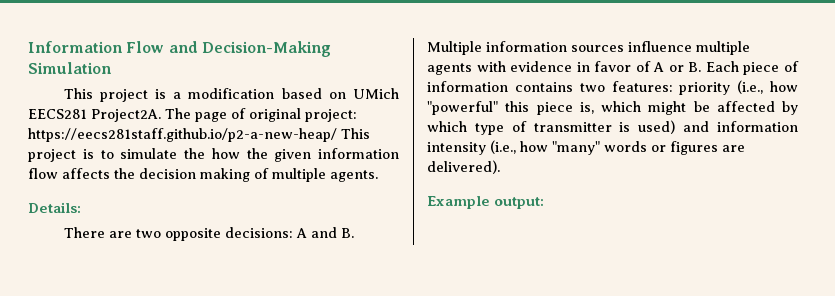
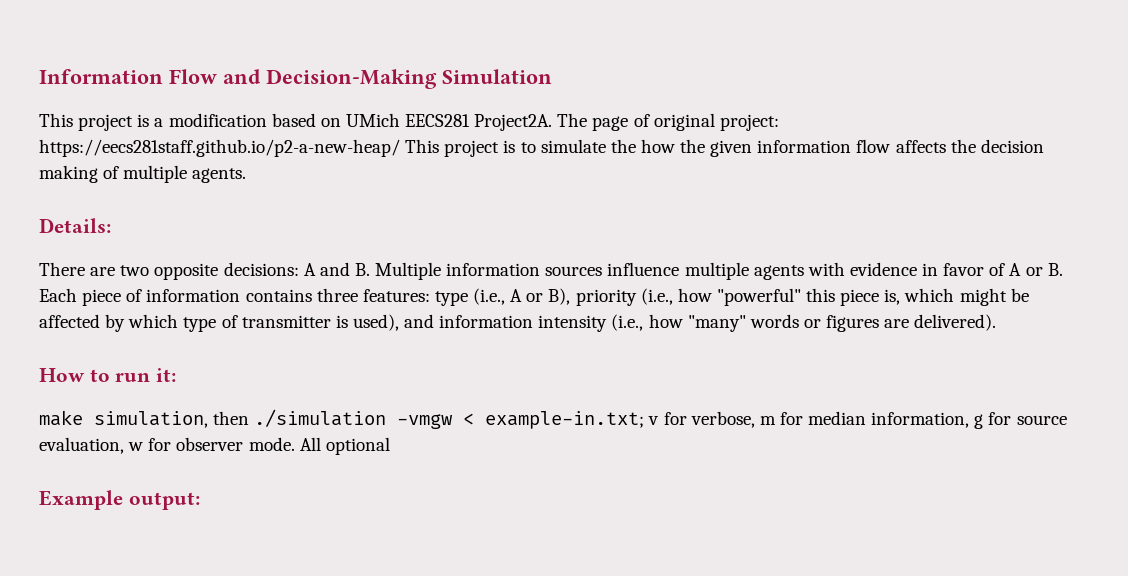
- There are two opposite decisions: A and B. Multiple information sources influence multiple agents with evidence in favor of A or B. Each piece of information contains two features: priority (i.e., how "powerful" this piece is, which might be affected by which type of transmitter is used) and information intensity (i.e., how "many" words or figures are delivered).
+ There are two opposite decisions: A and B. Multiple information sources influence multiple agents with evidence in favor of A or B. Each piece of information contains three features: type (i.e., A or B), priority (i.e., how "powerful" this piece is, which might be affected by which type of transmitter is used), and information intensity (i.e., how "many" words or figures are delivered).
+ How to run it:
+ make simulation, then ./simulation -vmgw < example-in.txt; v for verbose, m for median information, g for source evaluation, w for observer mode. All optional

